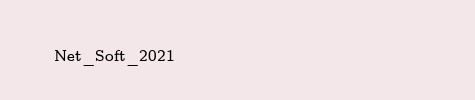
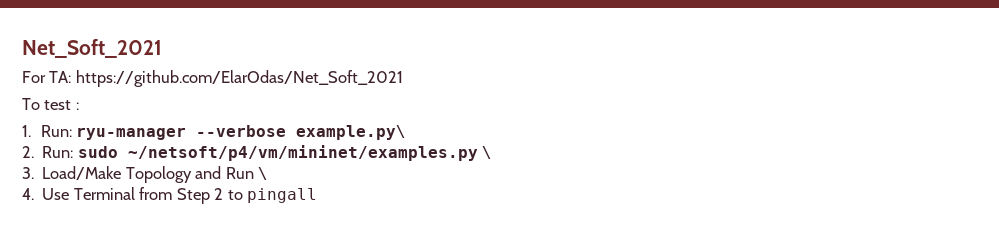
+ For TA: https://github.com/ElarOdas/Net_Soft_2021
+ To test :
+ 1. Run: ryu-manager --verbose example.py\
+ 2. Run: sudo ~/netsoft/p4/vm/mininet/examples.py \
+ 3. Load/Make Topology and Run \
+ 4. Use Terminal from Step 2 to pingall

